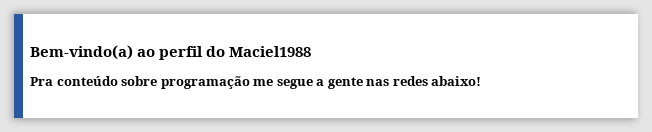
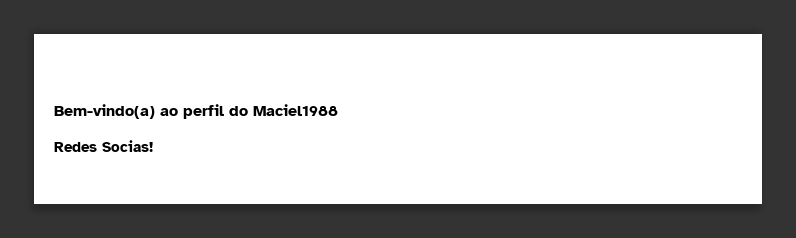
- Pra conteúdo sobre programação me segue a gente nas redes abaixo!
+ Redes Socias!

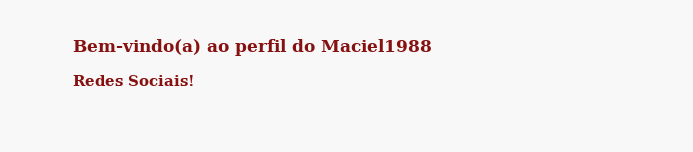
- Redes Socias!
+ Redes Sociais!

